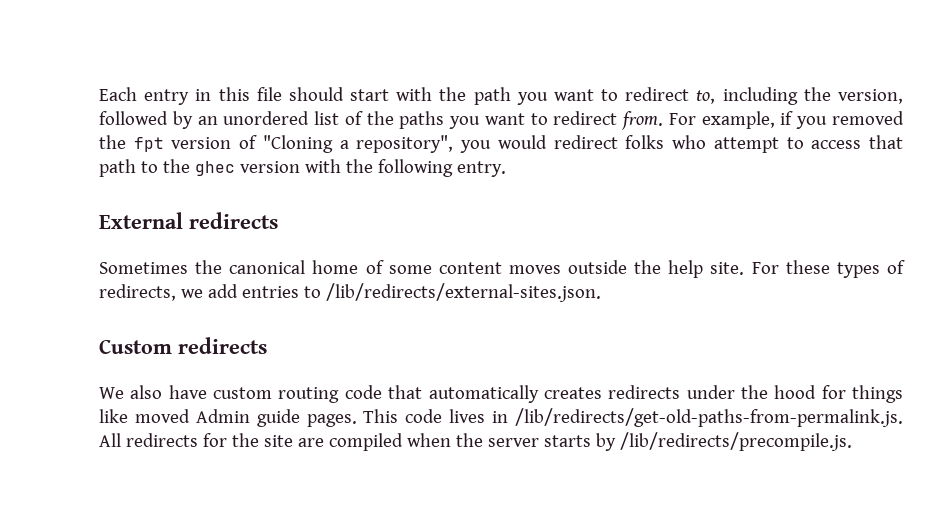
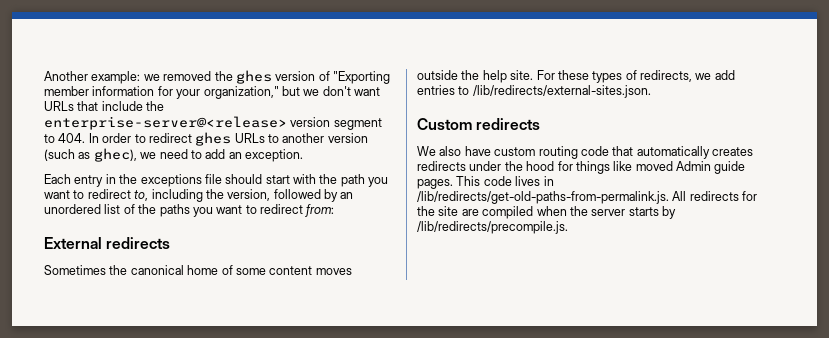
+ Another example: we removed the ghes version of "Exporting member information for your organization," but we don't want URLs that include the enterprise-server@<release> version segment to 404. In order to redirect ghes URLs to another version (such as ghec), we need to add an exception.
- Each entry in this file should start with the path you want to redirect to, including the version, followed by an unordered list of the paths you want to redirect from. For example, if you removed the fpt version of "Cloning a repository", you would redirect folks who attempt to access that path to the ghec version with the following entry.
+ Each entry in the exceptions file should start with the path you want to redirect to, including the version, followed by an unordered list of the paths you want to redirect from:

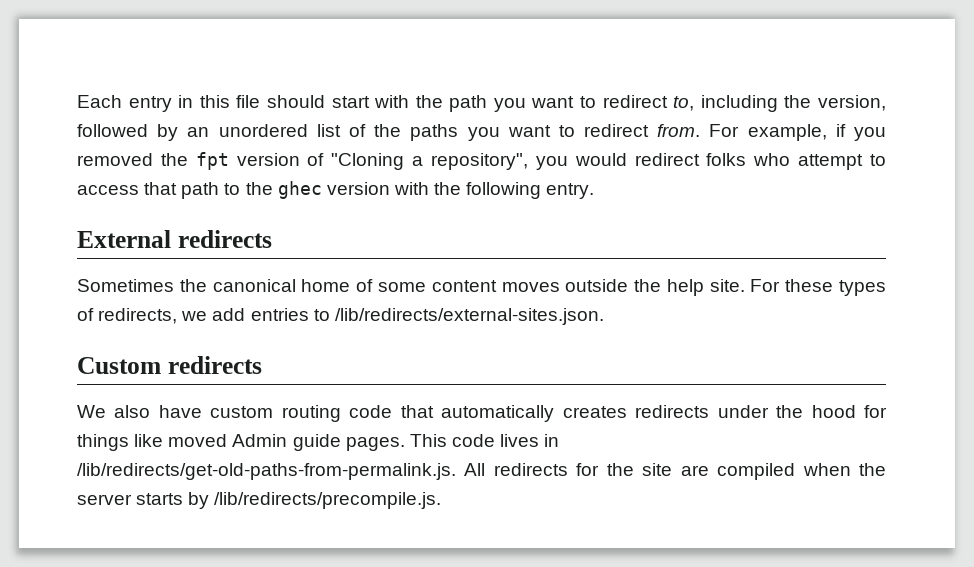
- Another example: we removed the ghes version of "Exporting member information for your organization," but we don't want URLs that include the enterprise-server@<release> version segment to 404. In order to redirect ghes URLs to another version (such as ghec), we need to add an exception.
- Each entry in the exceptions file should start with the path you want to redirect to, including the version, followed by an unordered list of the paths you want to redirect from:
+ Each entry in this file should start with the path you want to redirect to, including the version, followed by an unordered list of the paths you want to redirect from. For example, if you removed the fpt version of "Cloning a repository", you would redirect folks who attempt to access that path to the ghec version with the following entry.

